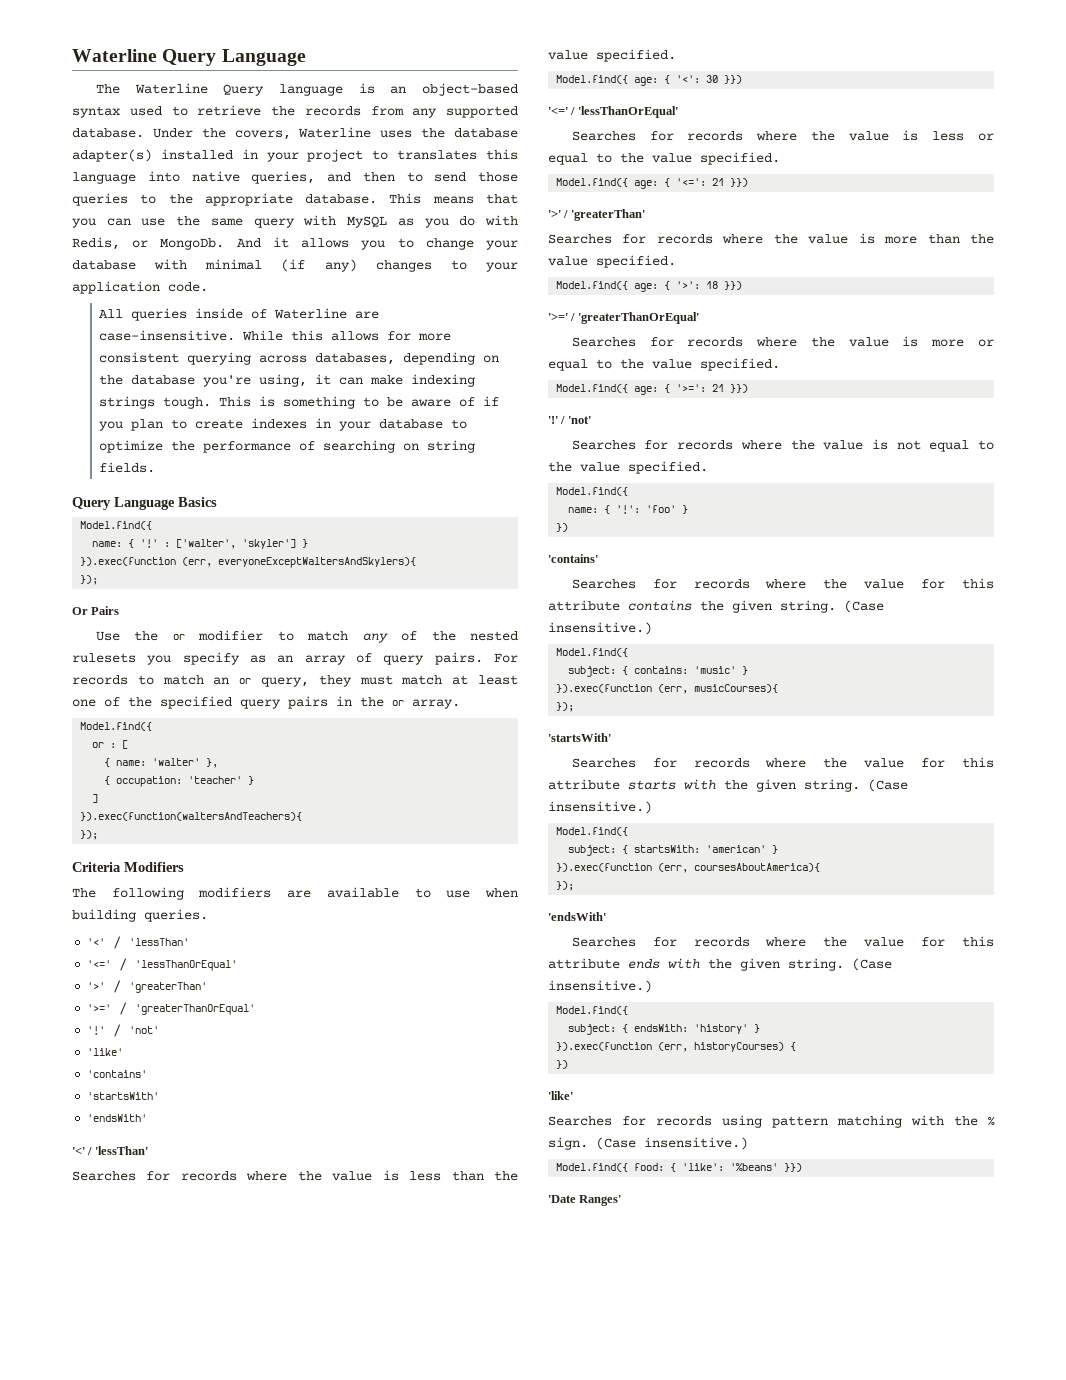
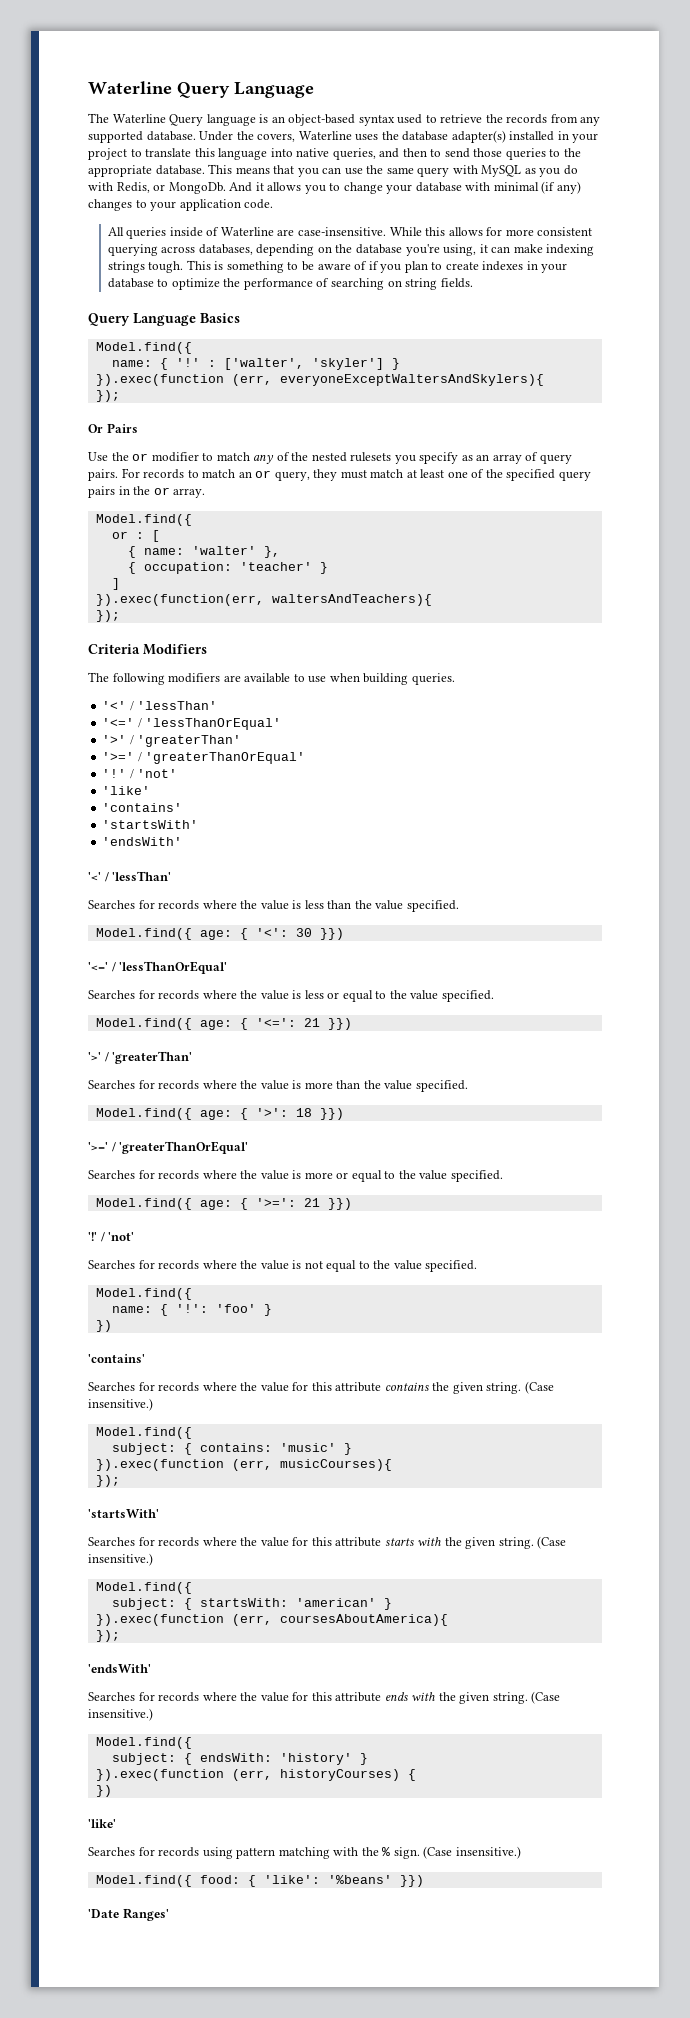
- Under the covers, Waterline uses the database adapter(s) installed in your project to translates this language into native queries, and then to send those queries to the appropriate database.
+ Under the covers, Waterline uses the database adapter(s) installed in your project to translate this language into native queries, and then to send those queries to the appropriate database.
- }).exec(function(waltersAndTeachers){
+ }).exec(function(err, waltersAndTeachers){

